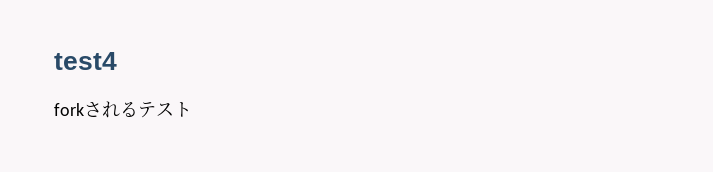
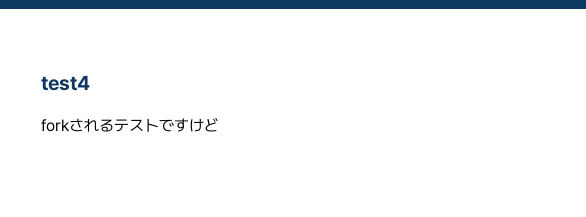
- forkされるテスト
+ forkされるテストですけど

